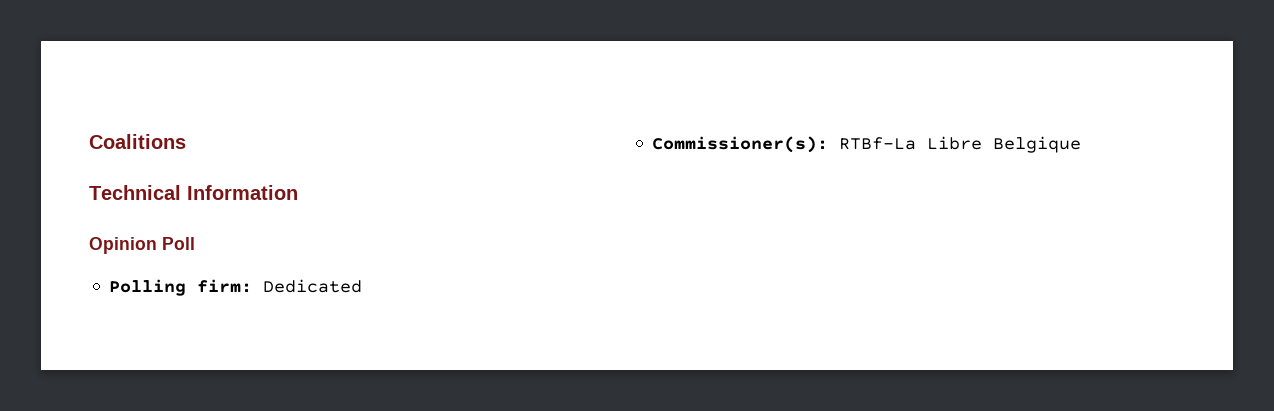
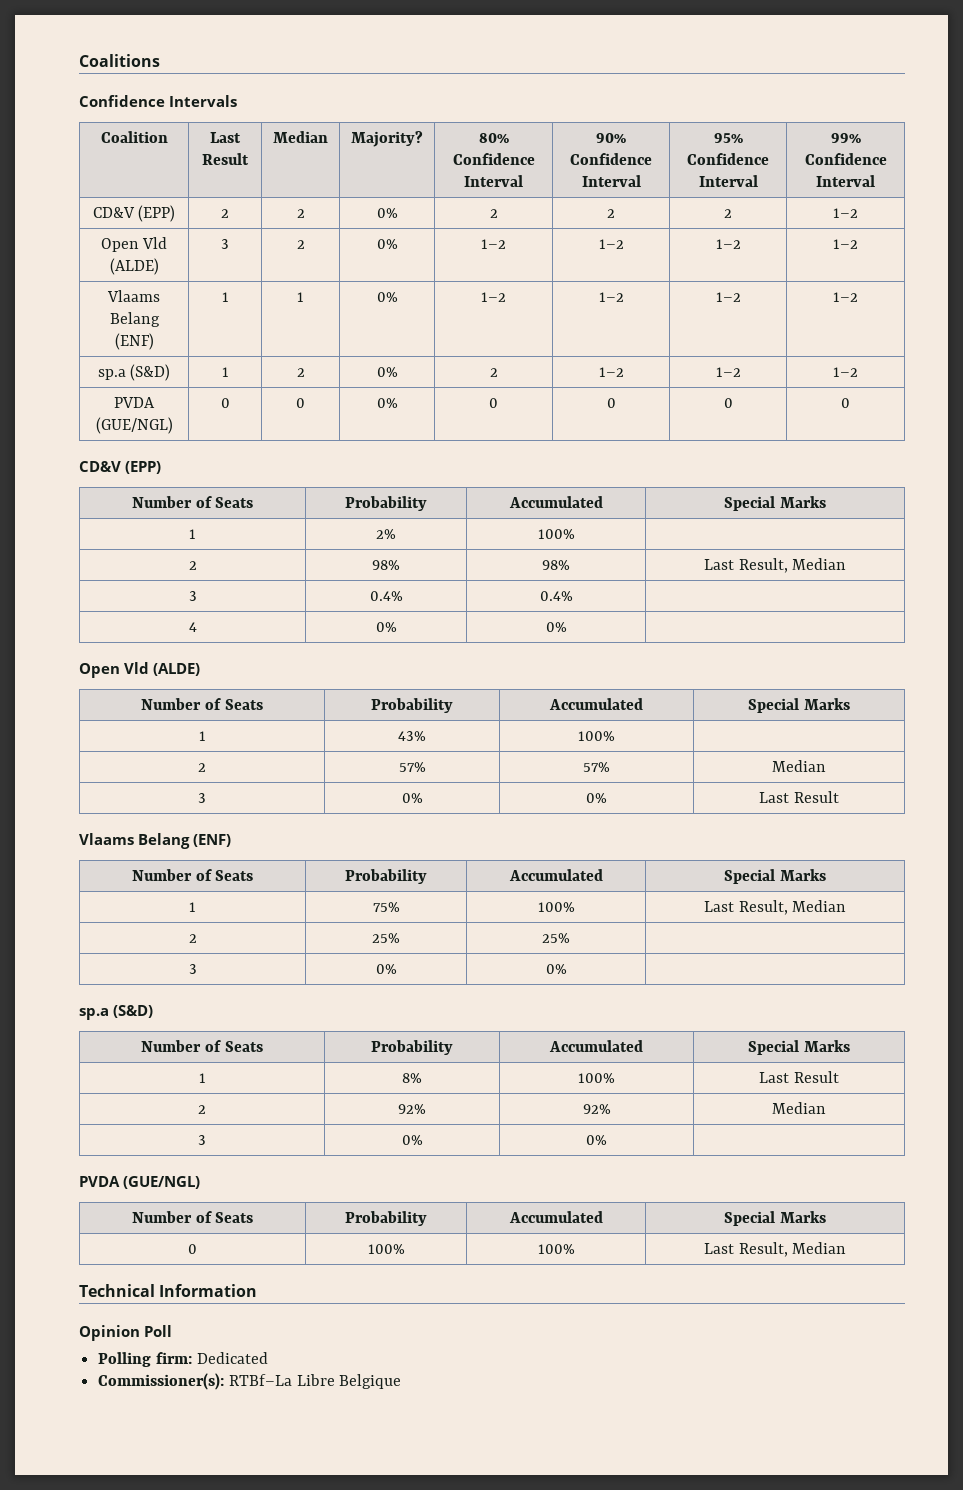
+ Confidence Intervals
+ Coalition | Last Result | Median | Majority? | 80% Confidence Interval | 90% Confidence Interval | 95% Confidence Interval | 99% Confidence Interval
+ CD&V (EPP) | 2 | 2 | 0% | 2 | 2 | 2 | 1–2
+ Open Vld (ALDE) | 3 | 2 | 0% | 1–2 | 1–2 | 1–2 | 1–2
+ Vlaams Belang (ENF) | 1 | 1 | 0% | 1–2 | 1–2 | 1–2 | 1–2
+ sp.a (S&D) | 1 | 2 | 0% | 2 | 1–2 | 1–2 | 1–2
+ PVDA (GUE/NGL) | 0 | 0 | 0% | 0 | 0 | 0 | 0
+ CD&V (EPP)
+ Number of Seats | Probability | Accumulated | Special Marks
+ 1 | 2% | 100% |
+ 2 | 98% | 98% | Last Result, Median
+ 3 | 0.4% | 0.4% |
+ 4 | 0% | 0% |
+ Open Vld (ALDE)
+ Number of Seats | Probability | Accumulated | Special Marks
+ 1 | 43% | 100% |
+ 2 | 57% | 57% | Median
+ 3 | 0% | 0% | Last Result
+ Vlaams Belang (ENF)
+ Number of Seats | Probability | Accumulated | Special Marks
+ 1 | 75% | 100% | Last Result, Median
+ 2 | 25% | 25% |
+ 3 | 0% | 0% |
+ sp.a (S&D)
+ Number of Seats | Probability | Accumulated | Special Marks
+ 1 | 8% | 100% | Last Result
+ 2 | 92% | 92% | Median
+ 3 | 0% | 0% |
+ PVDA (GUE/NGL)
+ Number of Seats | Probability | Accumulated | Special Marks
+ 0 | 100% | 100% | Last Result, Median

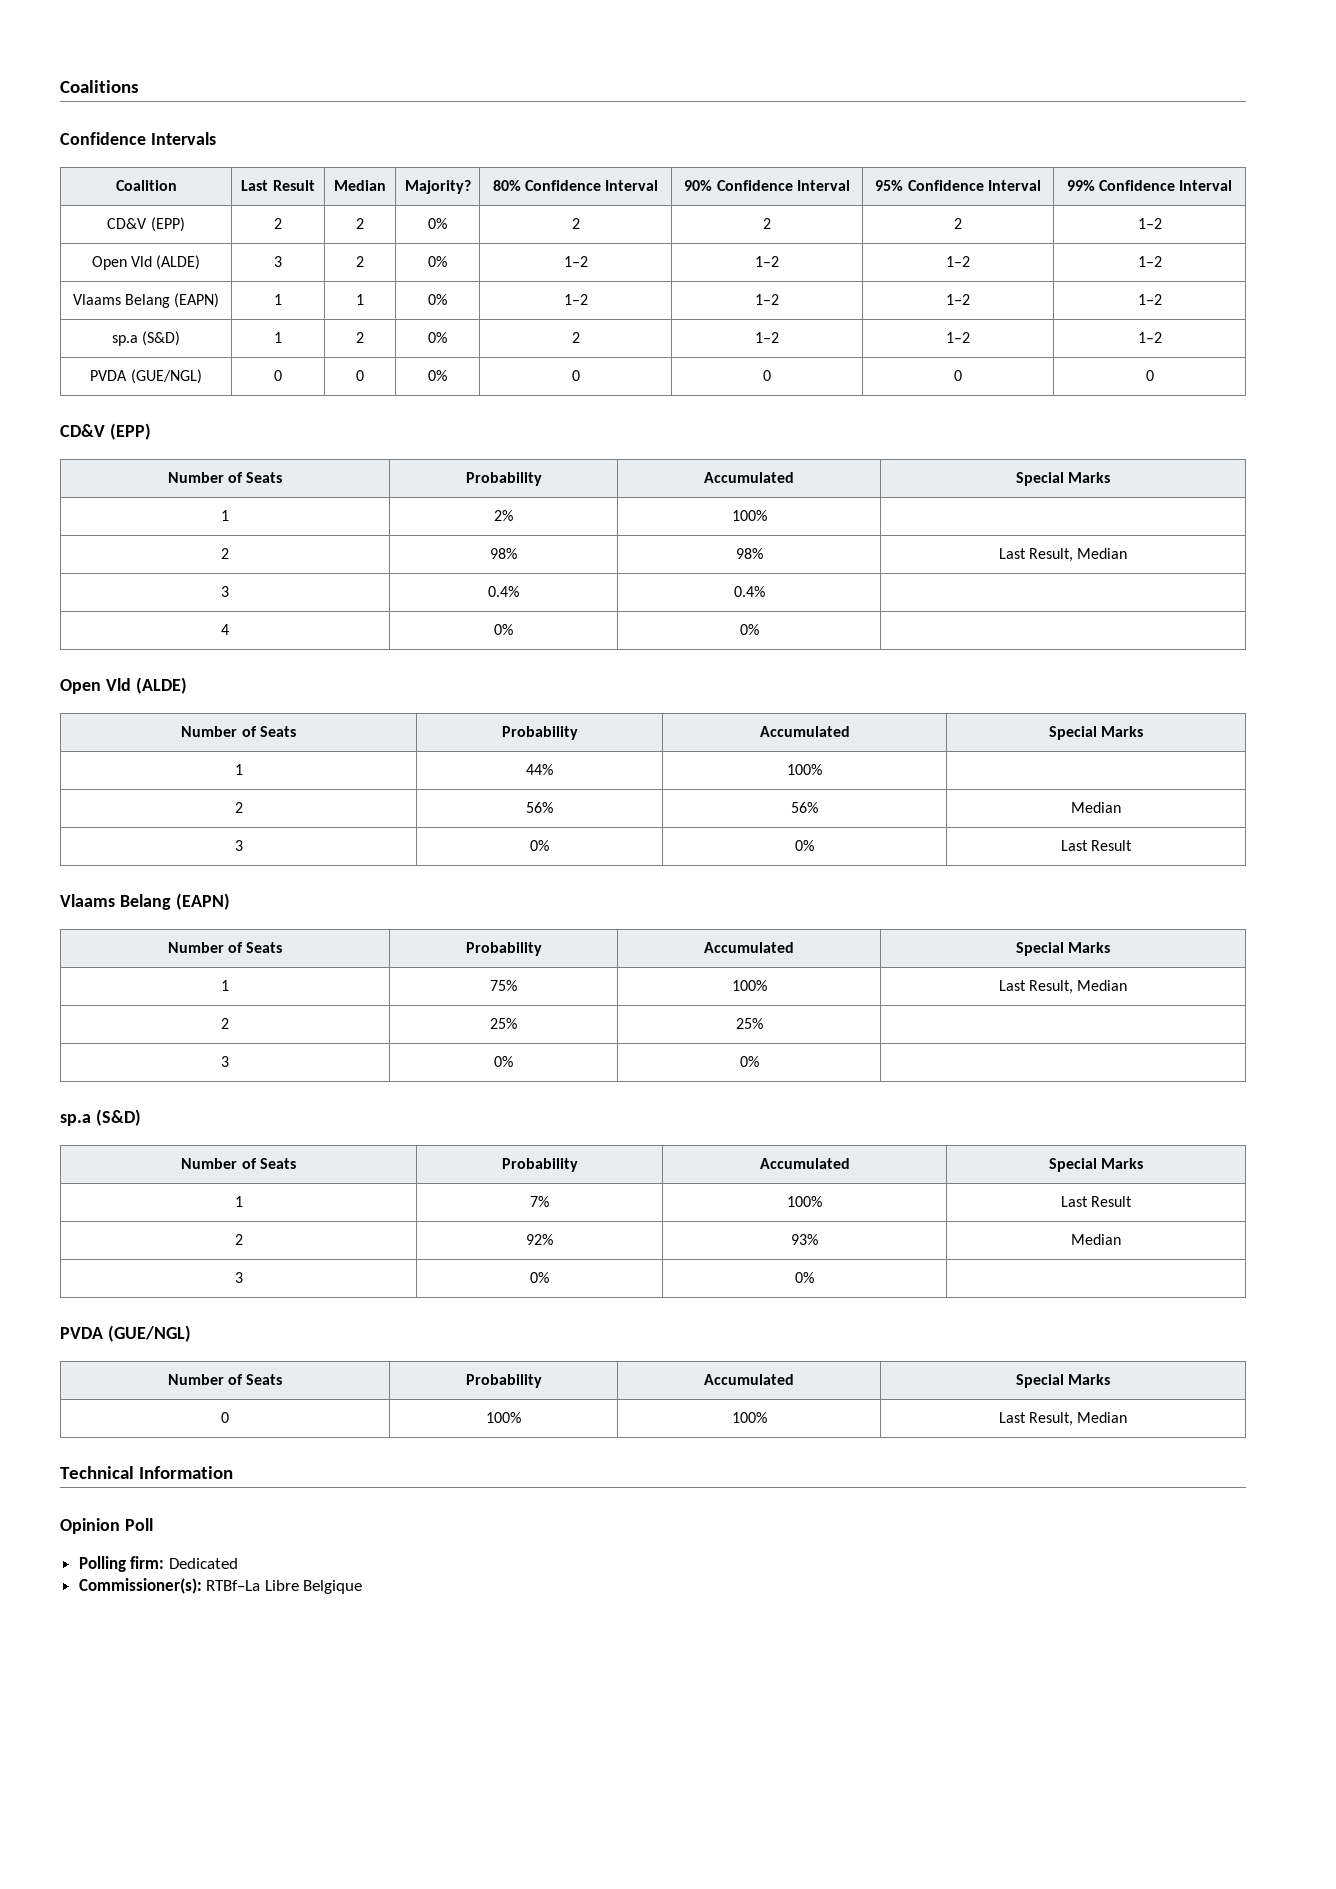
- Vlaams Belang (ENF) | 1 | 1 | 0% | 1–2 | 1–2 | 1–2 | 1–2
+ Vlaams Belang (EAPN) | 1 | 1 | 0% | 1–2 | 1–2 | 1–2 | 1–2
- 1 | 43% | 100% |
- 2 | 57% | 57% | Median
+ 1 | 44% | 100% |
+ 2 | 56% | 56% | Median
  3 | 0% | 0% | Last Result
- Vlaams Belang (ENF)
+ Vlaams Belang (EAPN)
- 1 | 8% | 100% | Last Result
+ 1 | 7% | 100% | Last Result
- 2 | 92% | 92% | Median
+ 2 | 92% | 93% | Median

